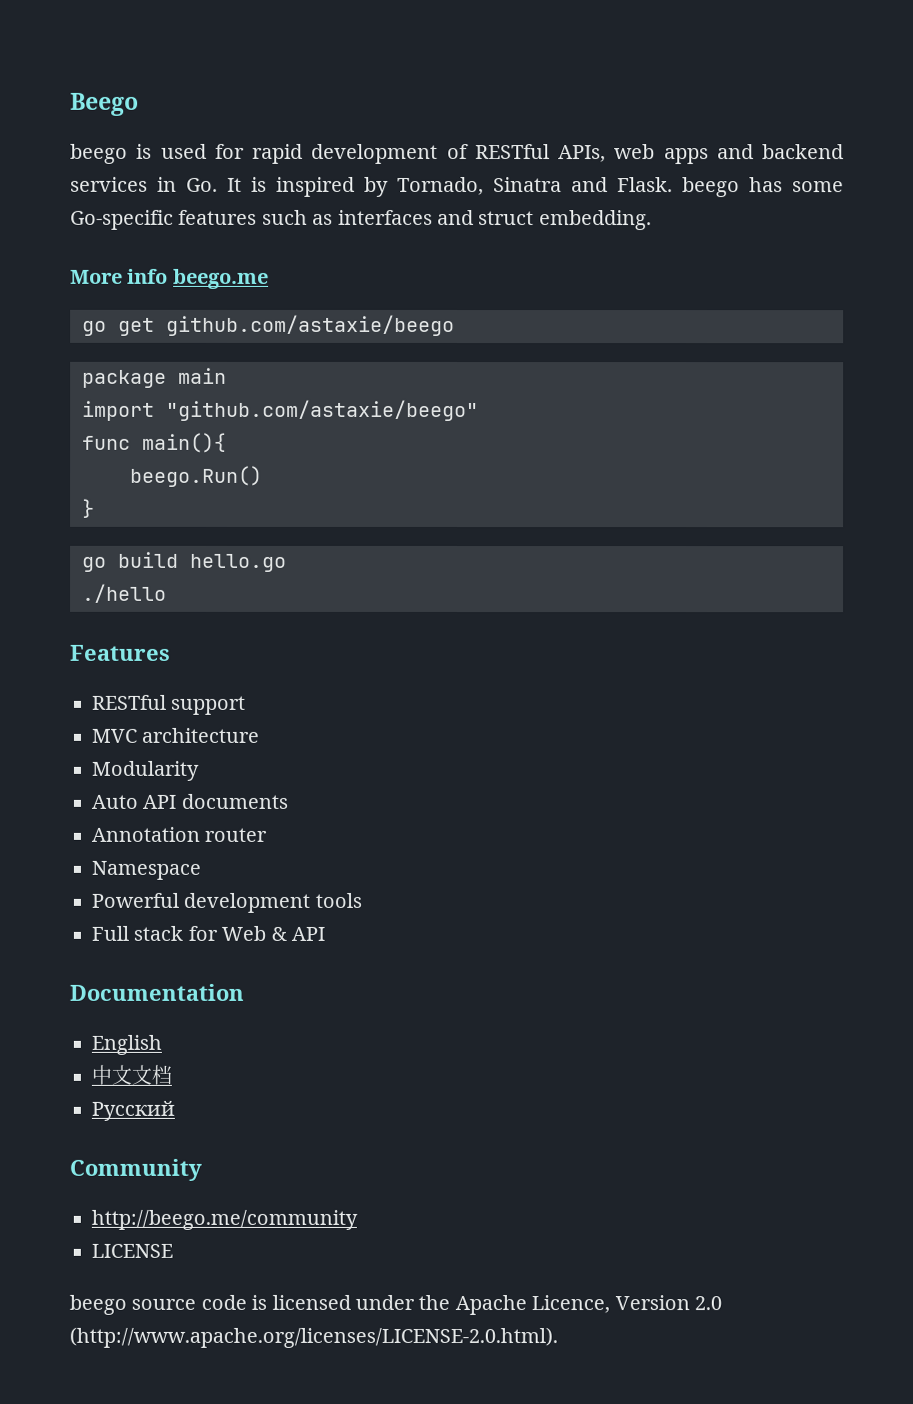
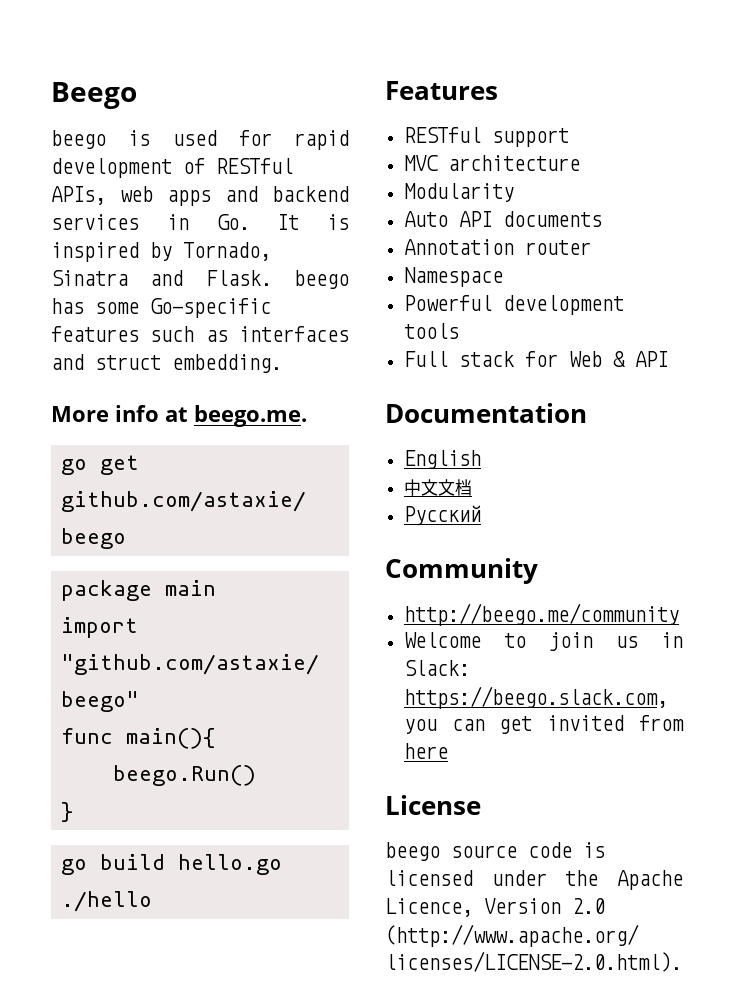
- More info beego.me
+ More info at beego.me.
- LICENSE
+ Welcome to join us in Slack: https://beego.slack.com, you can get invited from here
+ License

